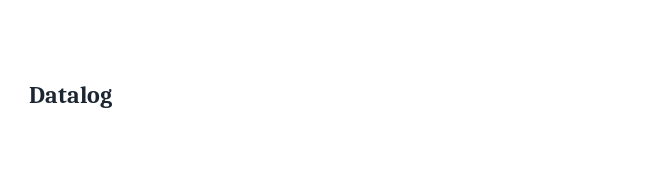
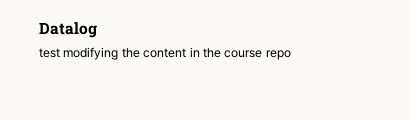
+ test modifying the content in the course repo

